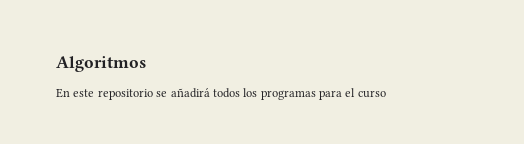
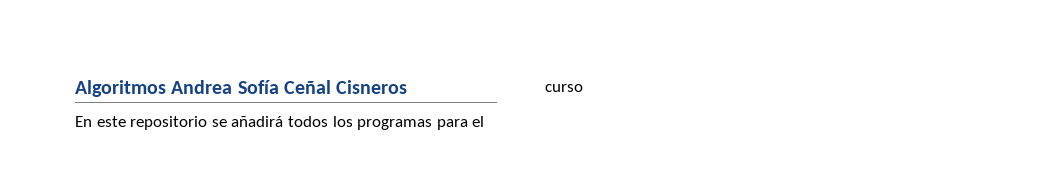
- Algoritmos
+ Algoritmos Andrea Sofía Ceñal Cisneros

